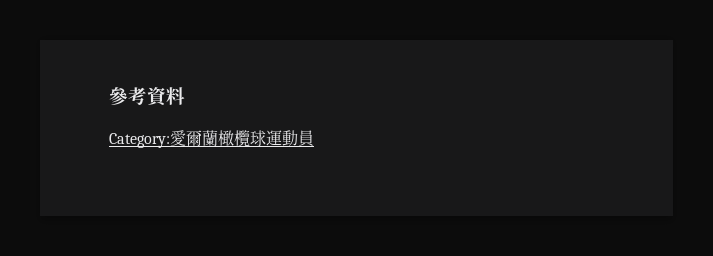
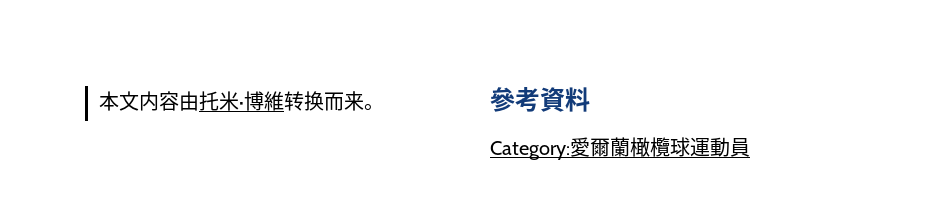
+ 本文内容由托米·博維转换而来。

